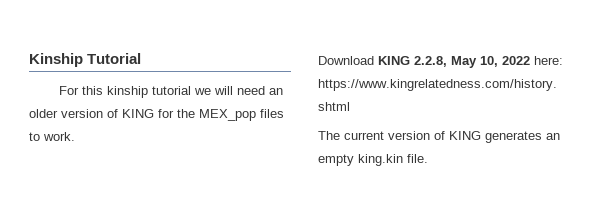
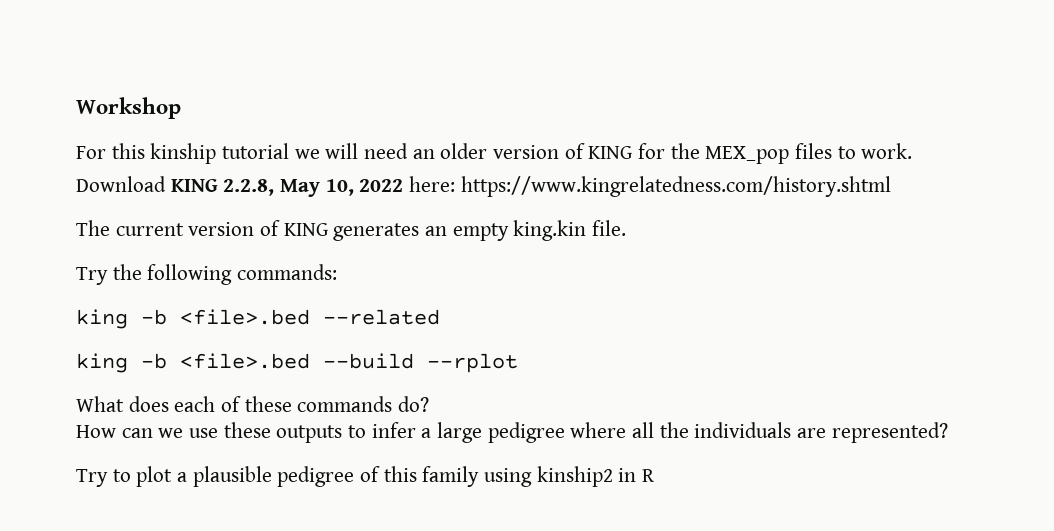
- Kinship Tutorial
+ Workshop
+ Try the following commands:
+ king -b <file>.bed --related
+ king -b <file>.bed --build --rplot
+ What does each of these commands do?
+ How can we use these outputs to infer a large pedigree where all the individuals are represented?
+ Try to plot a plausible pedigree of this family using kinship2 in R

